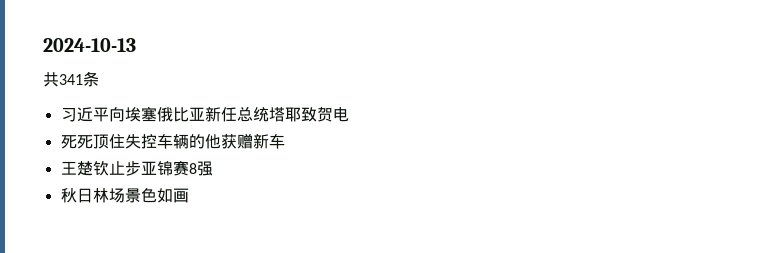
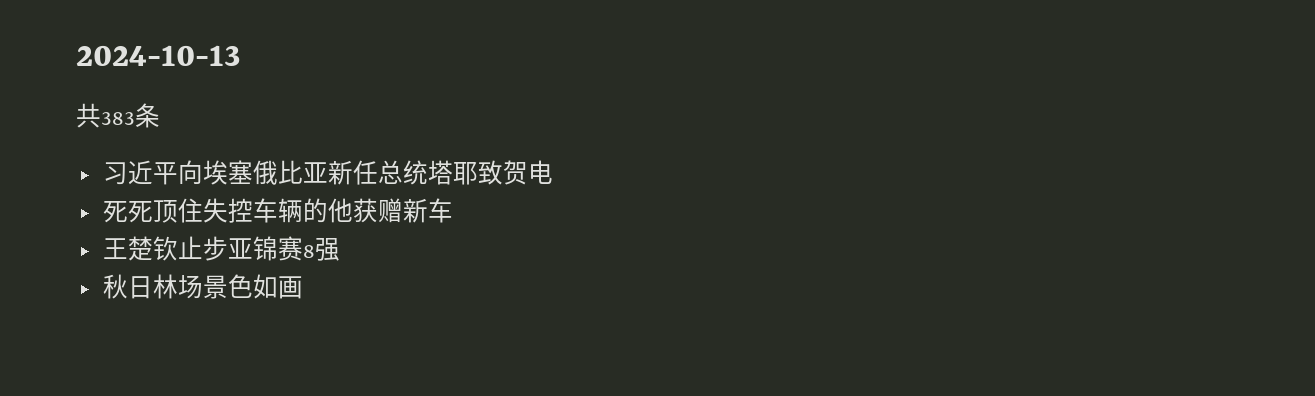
- 共341条
+ 共383条

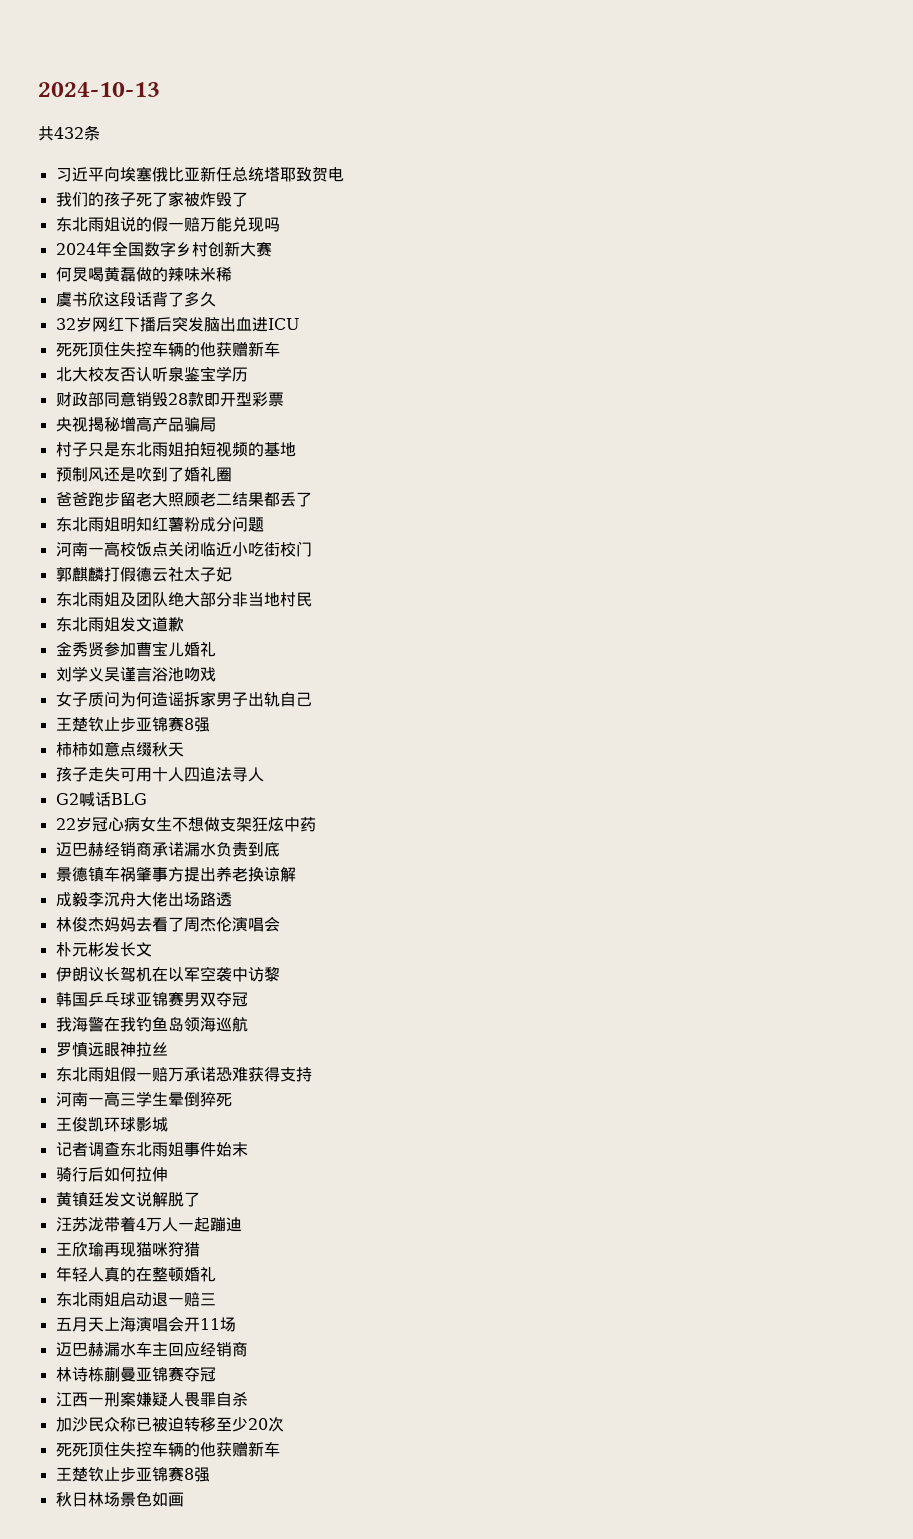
- 共383条
+ 共432条
+ 我们的孩子死了家被炸毁了
+ 东北雨姐说的假一赔万能兑现吗
+ 2024年全国数字乡村创新大赛
+ 何炅喝黄磊做的辣味米稀
+ 虞书欣这段话背了多久
+ 32岁网红下播后突发脑出血进ICU
+ 死死顶住失控车辆的他获赠新车
+ 北大校友否认听泉鉴宝学历
+ 财政部同意销毁28款即开型彩票
+ 央视揭秘增高产品骗局
+ 村子只是东北雨姐拍短视频的基地
+ 预制风还是吹到了婚礼圈
+ 爸爸跑步留老大照顾老二结果都丢了
+ 东北雨姐明知红薯粉成分问题
+ 河南一高校饭点关闭临近小吃街校门
+ 郭麒麟打假德云社太子妃
+ 东北雨姐及团队绝大部分非当地村民
+ 东北雨姐发文道歉
+ 金秀贤参加曹宝儿婚礼
+ 刘学义吴谨言浴池吻戏
+ 女子质问为何造谣拆家男子出轨自己
+ 王楚钦止步亚锦赛8强
+ 柿柿如意点缀秋天
+ 孩子走失可用十人四追法寻人
+ G2喊话BLG
+ 22岁冠心病女生不想做支架狂炫中药
+ 迈巴赫经销商承诺漏水负责到底
+ 景德镇车祸肇事方提出养老换谅解
+ 成毅李沉舟大佬出场路透
+ 林俊杰妈妈去看了周杰伦演唱会
+ 朴元彬发长文
+ 伊朗议长驾机在以军空袭中访黎
+ 韩国乒乓球亚锦赛男双夺冠
+ 我海警在我钓鱼岛领海巡航
+ 罗慎远眼神拉丝
+ 东北雨姐假一赔万承诺恐难获得支持
+ 河南一高三学生晕倒猝死
+ 王俊凯环球影城
+ 记者调查东北雨姐事件始末
+ 骑行后如何拉伸
+ 黄镇廷发文说解脱了
+ 汪苏泷带着4万人一起蹦迪
+ 王欣瑜再现猫咪狩猎
+ 年轻人真的在整顿婚礼
+ 东北雨姐启动退一赔三
+ 五月天上海演唱会开11场
+ 迈巴赫漏水车主回应经销商
+ 林诗栋蒯曼亚锦赛夺冠
+ 江西一刑案嫌疑人畏罪自杀
+ 加沙民众称已被迫转移至少20次

